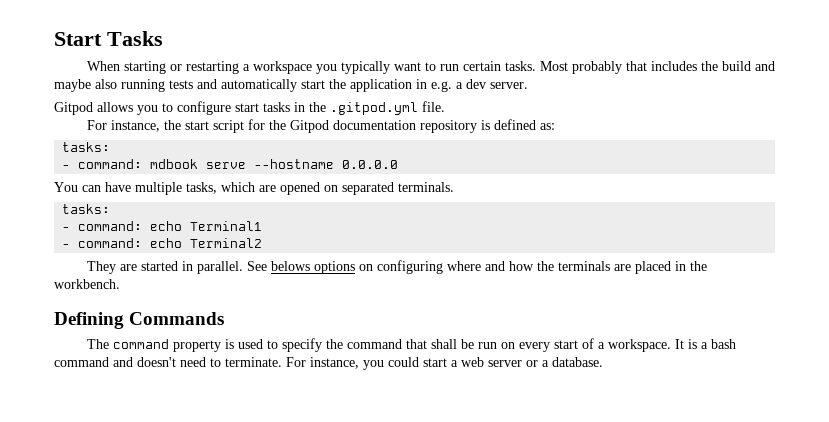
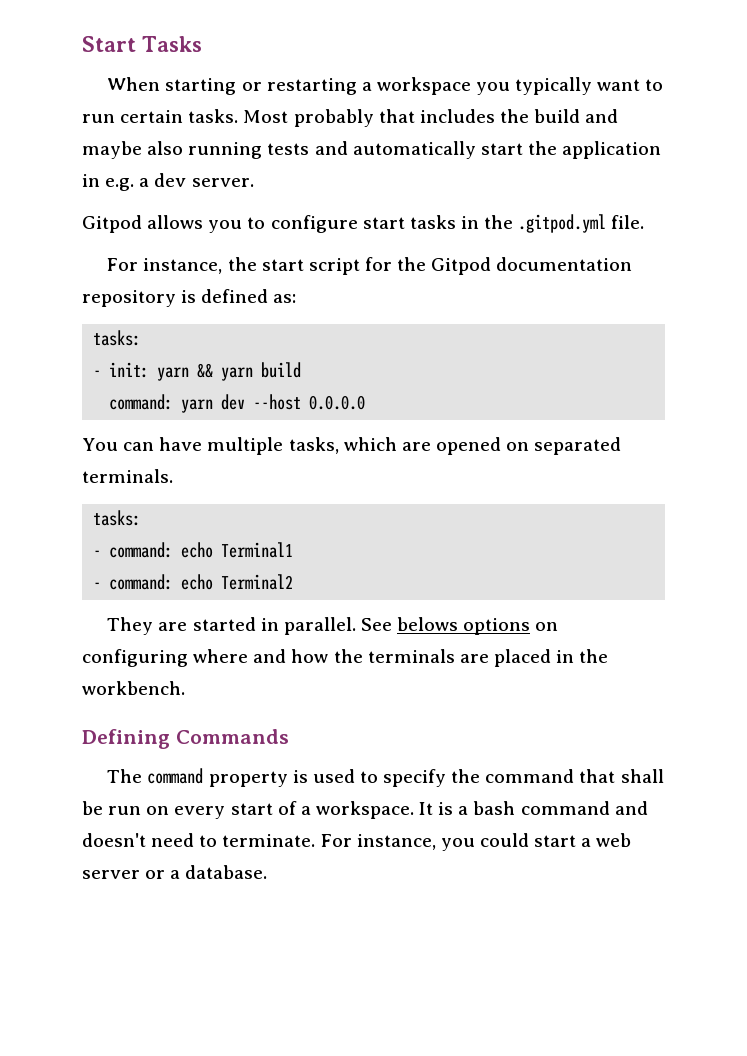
- - command: mdbook serve --hostname 0.0.0.0
+ - init: yarn && yarn build
+ command: yarn dev --host 0.0.0.0

